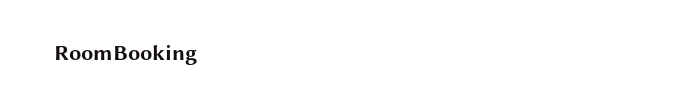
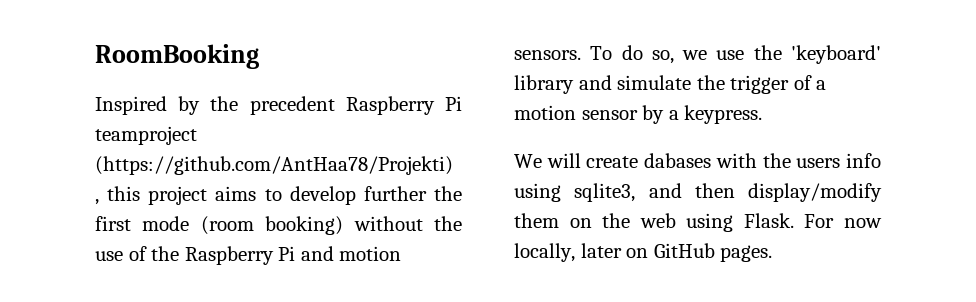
+ Inspired by the precedent Raspberry Pi teamproject (https://github.com/AntHaa78/Projekti) , this project aims to develop further the first mode (room booking) without the use of the Raspberry Pi and motion sensors. To do so, we use the 'keyboard' library and simulate the trigger of a motion sensor by a keypress.
+ We will create dabases with the users info using sqlite3, and then display/modify them on the web using Flask. For now locally, later on GitHub pages.

